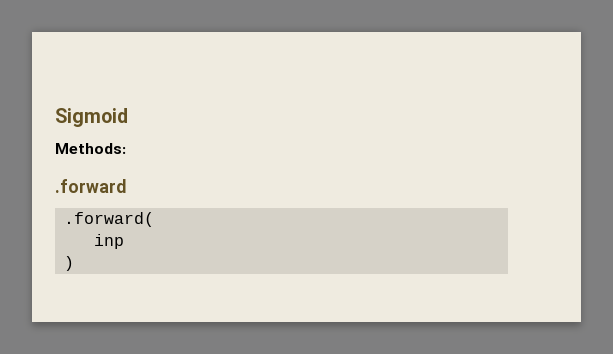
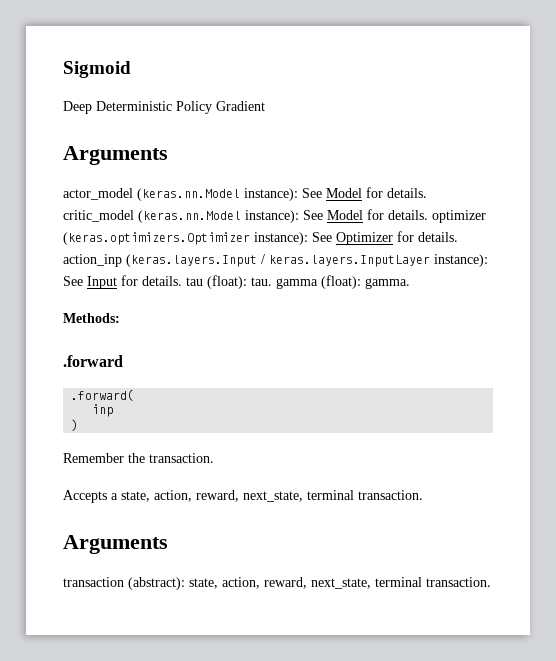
+ Deep Deterministic Policy Gradient
+ Arguments
+ actor_model (keras.nn.Model instance): See Model for details. critic_model (keras.nn.Model instance): See Model for details. optimizer (keras.optimizers.Optimizer instance): See Optimizer for details. action_inp (keras.layers.Input / keras.layers.InputLayer instance): See Input for details. tau (float): tau. gamma (float): gamma.
+ Remember the transaction.
+ Accepts a state, action, reward, next_state, terminal transaction.
+ Arguments
+ transaction (abstract): state, action, reward, next_state, terminal transaction.

